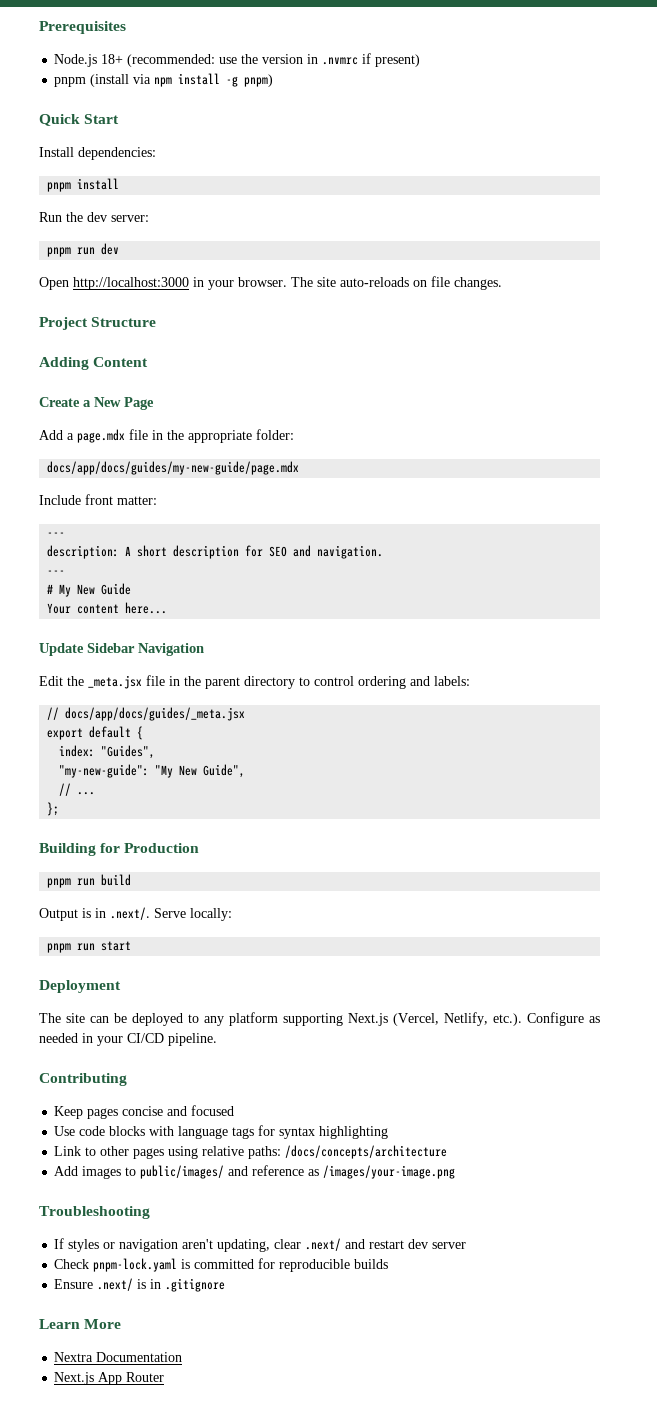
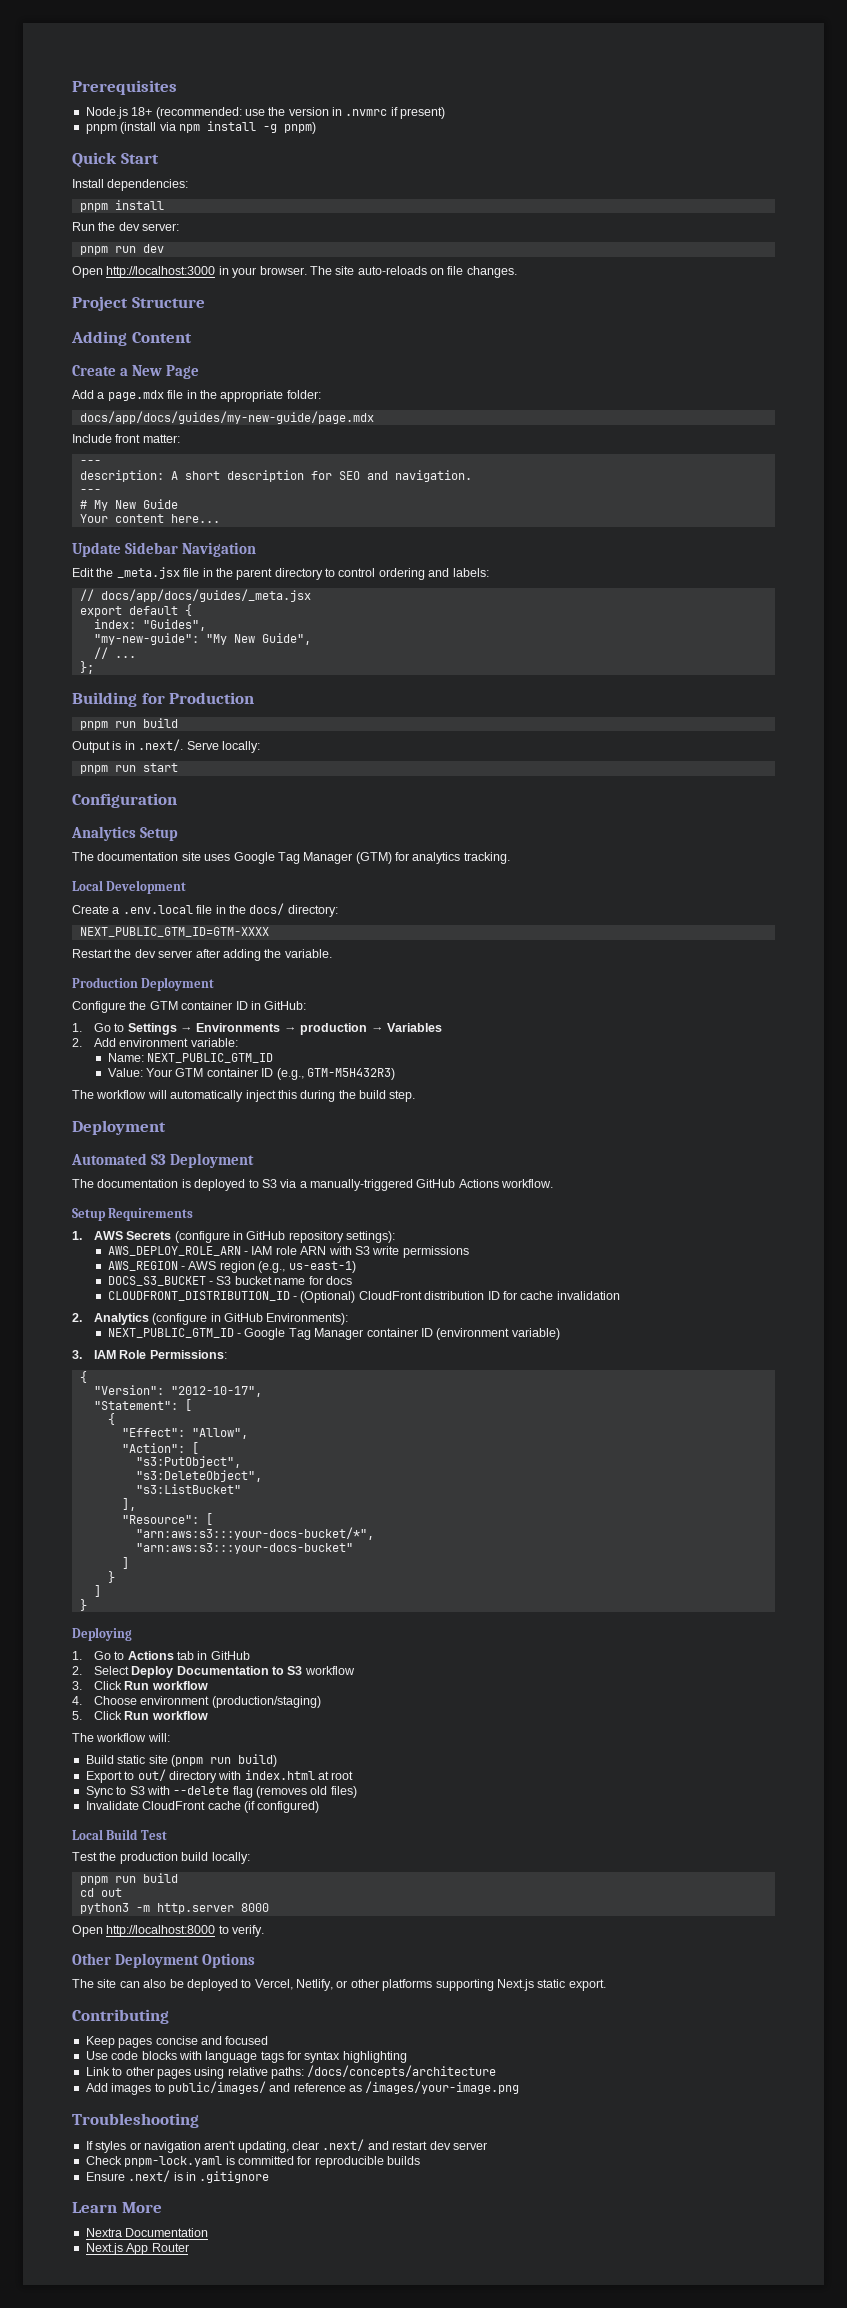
+ Configuration
+ Analytics Setup
+ The documentation site uses Google Tag Manager (GTM) for analytics tracking.
+ Local Development
+ Create a .env.local file in the docs/ directory:
+ NEXT_PUBLIC_GTM_ID=GTM-XXXX
+ Restart the dev server after adding the variable.
+ Production Deployment
+ Configure the GTM container ID in GitHub:
+ 1. Go to Settings → Environments → production → Variables
+ 2. Add environment variable:
+ Name: NEXT_PUBLIC_GTM_ID
+ Value: Your GTM container ID (e.g., GTM-M5H432R3)
+ The workflow will automatically inject this during the build step.
  Deployment
+ Automated S3 Deployment
+ The documentation is deployed to S3 via a manually-triggered GitHub Actions workflow.
+ Setup Requirements
+ 1. AWS Secrets (configure in GitHub repository settings):
+ AWS_DEPLOY_ROLE_ARN - IAM role ARN with S3 write permissions
+ AWS_REGION - AWS region (e.g., us-east-1)
+ DOCS_S3_BUCKET - S3 bucket name for docs
+ CLOUDFRONT_DISTRIBUTION_ID - (Optional) CloudFront distribution ID for cache invalidation
+ 2. Analytics (configure in GitHub Environments):
+ NEXT_PUBLIC_GTM_ID - Google Tag Manager container ID (environment variable)
+ 3. IAM Role Permissions:
+ {
+ "Version": "2012-10-17",
+ "Statement": [
+ {
+ "Effect": "Allow",
+ "Action": [
+ "s3:PutObject",
+ "s3:DeleteObject",
+ "s3:ListBucket"
+ ],
+ "Resource": [
+ "arn:aws:s3:::your-docs-bucket/*",
+ "arn:aws:s3:::your-docs-bucket"
+ ]
+ }
+ ]
+ }
+ Deploying
+ 1. Go to Actions tab in GitHub
+ 2. Select Deploy Documentation to S3 workflow
+ 3. Click Run workflow
+ 4. Choose environment (production/staging)
+ 5. Click Run workflow
+ The workflow will:
+ Build static site (pnpm run build)
+ Export to out/ directory with index.html at root
+ Sync to S3 with --delete flag (removes old files)
+ Invalidate CloudFront cache (if configured)
+ Local Build Test
+ Test the production build locally:
+ pnpm run build
+ cd out
+ python3 -m http.server 8000
+ Open http://localhost:8000 to verify.
+ Other Deployment Options
- The site can be deployed to any platform supporting Next.js (Vercel, Netlify, etc.). Configure as needed in your CI/CD pipeline.
+ The site can also be deployed to Vercel, Netlify, or other platforms supporting Next.js static export.

